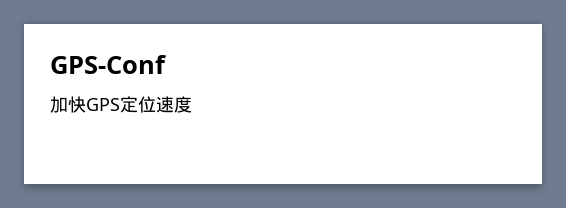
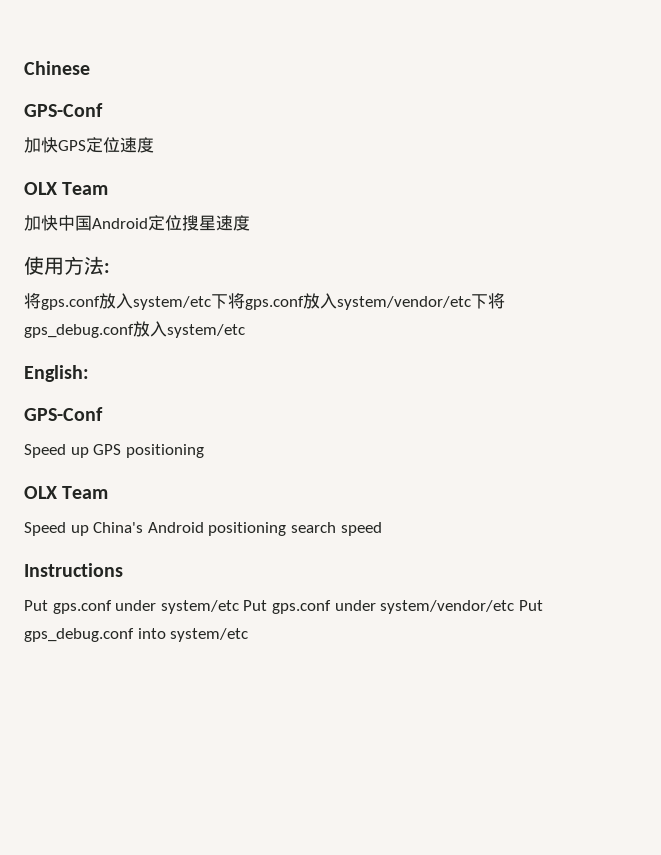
+ Chinese
  加快GPS定位速度
+ OLX Team
+ 加快中国Android定位搜星速度
+ 使用方法:
+ 将gps.conf放入system/etc下将gps.conf放入system/vendor/etc下将gps_debug.conf放入system/etc
+ English:
+ GPS-Conf
+ Speed up GPS positioning
+ OLX Team
+ Speed up China's Android positioning search speed
+ Instructions
+ Put gps.conf under system/etc Put gps.conf under system/vendor/etc Put gps_debug.conf into system/etc

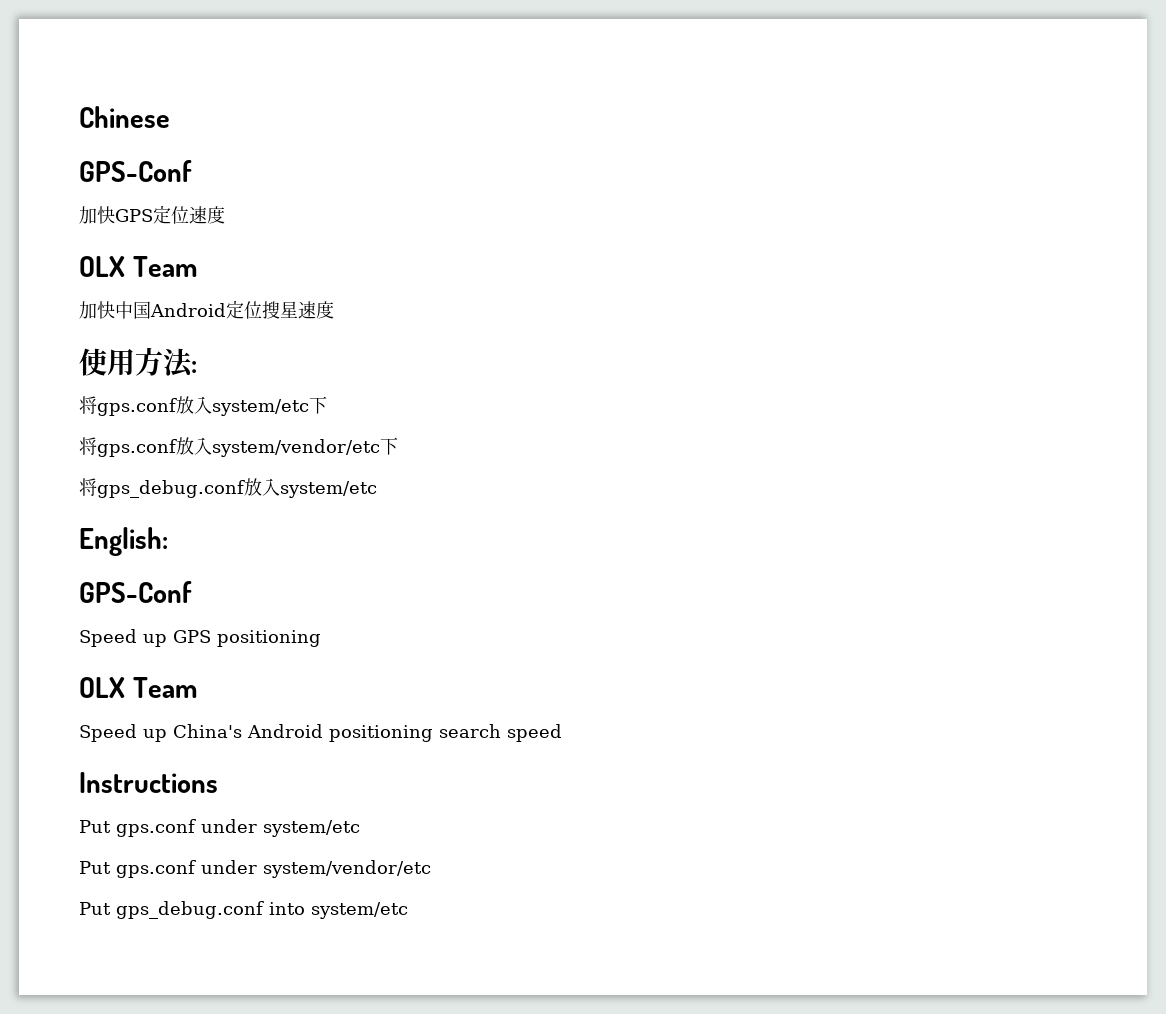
- 将gps.conf放入system/etc下将gps.conf放入system/vendor/etc下将gps_debug.conf放入system/etc
+ 将gps.conf放入system/etc下
+ 将gps.conf放入system/vendor/etc下
+ 将gps_debug.conf放入system/etc
- Put gps.conf under system/etc Put gps.conf under system/vendor/etc Put gps_debug.conf into system/etc
+ Put gps.conf under system/etc
+ Put gps.conf under system/vendor/etc
+ Put gps_debug.conf into system/etc

